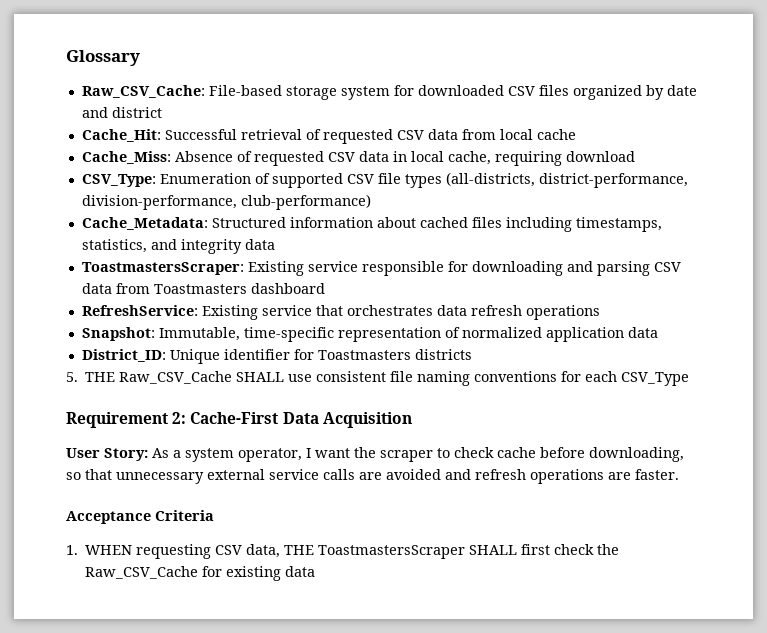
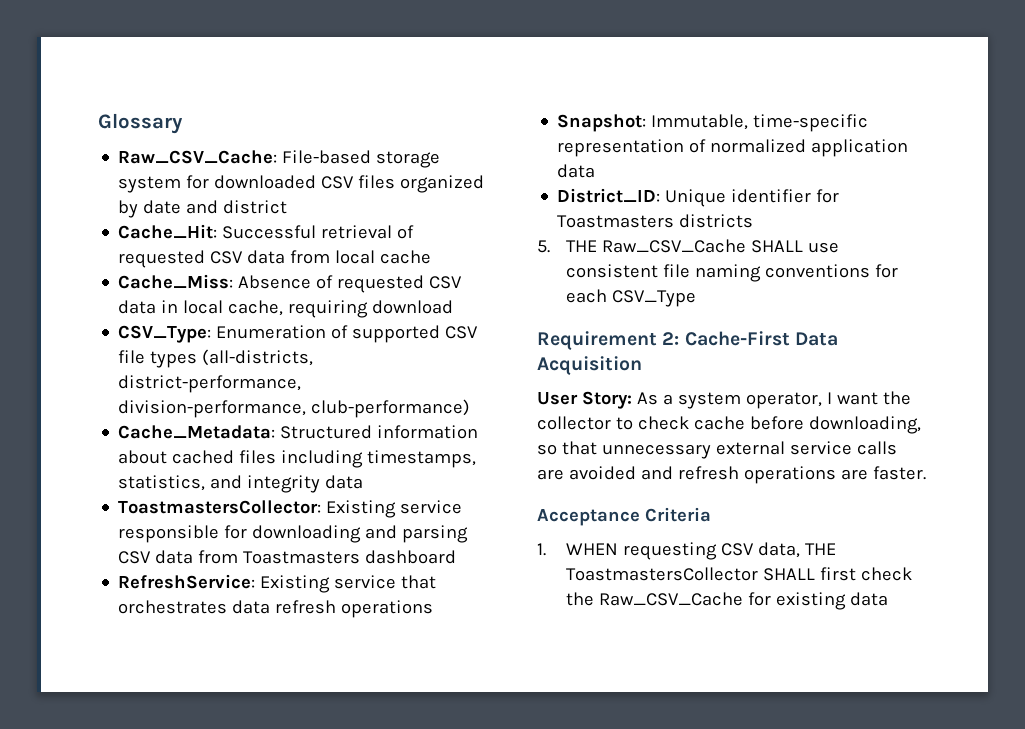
- ToastmastersScraper: Existing service responsible for downloading and parsing CSV data from Toastmasters dashboard
+ ToastmastersCollector: Existing service responsible for downloading and parsing CSV data from Toastmasters dashboard
- User Story: As a system operator, I want the scraper to check cache before downloading, so that unnecessary external service calls are avoided and refresh operations are faster.
+ User Story: As a system operator, I want the collector to check cache before downloading, so that unnecessary external service calls are avoided and refresh operations are faster.
- 1. WHEN requesting CSV data, THE ToastmastersScraper SHALL first check the Raw_CSV_Cache for existing data
+ 1. WHEN requesting CSV data, THE ToastmastersCollector SHALL first check the Raw_CSV_Cache for existing data

